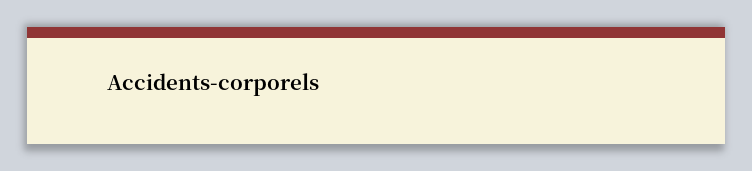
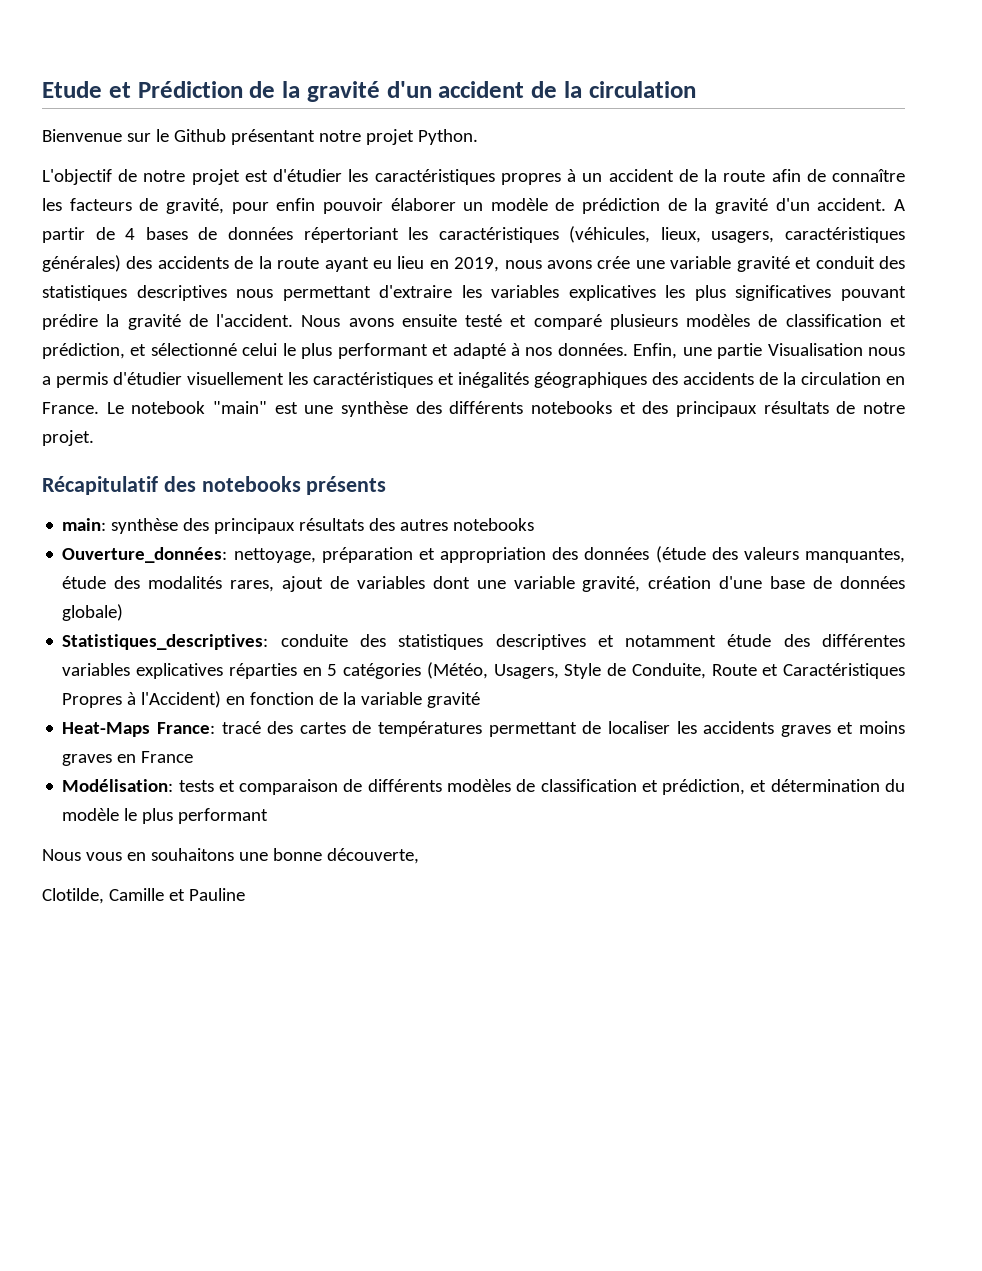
- Accidents-corporels
+ Etude et Prédiction de la gravité d'un accident de la circulation
+ Bienvenue sur le Github présentant notre projet Python.
+ L'objectif de notre projet est d'étudier les caractéristiques propres à un accident de la route afin de connaître les facteurs de gravité, pour enfin pouvoir élaborer un modèle de prédiction de la gravité d'un accident. A partir de 4 bases de données répertoriant les caractéristiques (véhicules, lieux, usagers, caractéristiques générales) des accidents de la route ayant eu lieu en 2019, nous avons crée une variable gravité et conduit des statistiques descriptives nous permettant d'extraire les variables explicatives les plus significatives pouvant prédire la gravité de l'accident. Nous avons ensuite testé et comparé plusieurs modèles de classification et prédiction, et sélectionné celui le plus performant et adapté à nos données. Enfin, une partie Visualisation nous a permis d'étudier visuellement les caractéristiques et inégalités géographiques des accidents de la circulation en France. Le notebook "main" est une synthèse des différents notebooks et des principaux résultats de notre projet.
+ Récapitulatif des notebooks présents
+ main: synthèse des principaux résultats des autres notebooks
+ Ouverture_données: nettoyage, préparation et appropriation des données (étude des valeurs manquantes, étude des modalités rares, ajout de variables dont une variable gravité, création d'une base de données globale)
+ Statistiques_descriptives: conduite des statistiques descriptives et notamment étude des différentes variables explicatives réparties en 5 catégories (Météo, Usagers, Style de Conduite, Route et Caractéristiques Propres à l'Accident) en fonction de la variable gravité
+ Heat-Maps France: tracé des cartes de températures permettant de localiser les accidents graves et moins graves en France
+ Modélisation: tests et comparaison de différents modèles de classification et prédiction, et détermination du modèle le plus performant
+ Nous vous en souhaitons une bonne découverte,
+ Clotilde, Camille et Pauline

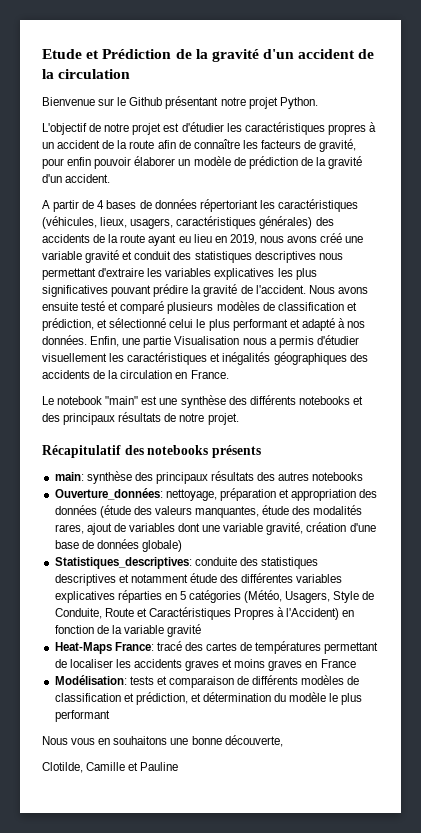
- L'objectif de notre projet est d'étudier les caractéristiques propres à un accident de la route afin de connaître les facteurs de gravité, pour enfin pouvoir élaborer un modèle de prédiction de la gravité d'un accident. A partir de 4 bases de données répertoriant les caractéristiques (véhicules, lieux, usagers, caractéristiques générales) des accidents de la route ayant eu lieu en 2019, nous avons crée une variable gravité et conduit des statistiques descriptives nous permettant d'extraire les variables explicatives les plus significatives pouvant prédire la gravité de l'accident.
+ L'objectif de notre projet est d'étudier les caractéristiques propres à un accident de la route afin de connaître les facteurs de gravité, pour enfin pouvoir élaborer un modèle de prédiction de la gravité d'un accident.
+ A partir de 4 bases de données répertoriant les caractéristiques (véhicules, lieux, usagers, caractéristiques générales) des accidents de la route ayant eu lieu en 2019, nous avons créé une variable gravité et conduit des statistiques descriptives nous permettant d'extraire les variables explicatives les plus significatives pouvant prédire la gravité de l'accident.
- Enfin, une partie Visualisation nous a permis d'étudier visuellement les caractéristiques et inégalités géographiques des accidents de la circulation en France. Le notebook "main" est une synthèse des différents notebooks et des principaux résultats de notre projet.
+ Enfin, une partie Visualisation nous a permis d'étudier visuellement les caractéristiques et inégalités géographiques des accidents de la circulation en France.
+ Le notebook "main" est une synthèse des différents notebooks et des principaux résultats de notre projet.

